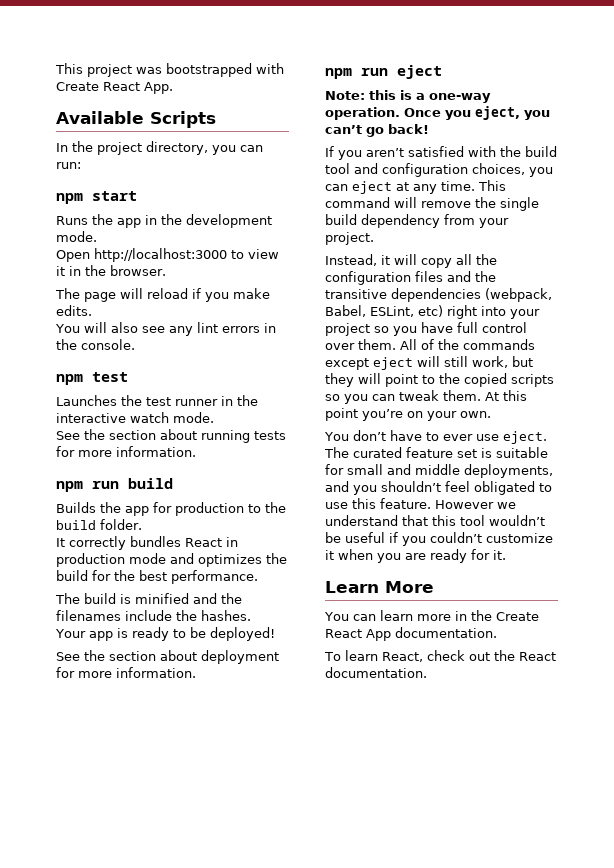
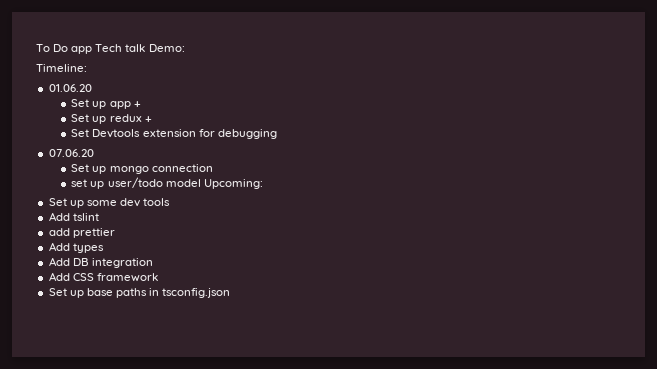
- This project was bootstrapped with Create React App.
- Available Scripts
- In the project directory, you can run:
- npm start
- Runs the app in the development mode.
- Open http://localhost:3000 to view it in the browser.
- The page will reload if you make edits.
- You will also see any lint errors in the console.
- npm test
- Launches the test runner in the interactive watch mode.
- See the section about running tests for more information.
- npm run build
- Builds the app for production to the build folder.
- It correctly bundles React in production mode and optimizes the build for the best performance.
- The build is minified and the filenames include the hashes.
- Your app is ready to be deployed!
- See the section about deployment for more information.
- npm run eject
- Note: this is a one-way operation. Once you eject, you can’t go back!
- If you aren’t satisfied with the build tool and configuration choices, you can eject at any time. This command will remove the single build dependency from your project.
- Instead, it will copy all the configuration files and the transitive dependencies (webpack, Babel, ESLint, etc) right into your project so you have full control over them. All of the commands except eject will still work, but they will point to the copied scripts so you can tweak them. At this point you’re on your own.
- You don’t have to ever use eject. The curated feature set is suitable for small and middle deployments, and you shouldn’t feel obligated to use this feature. However we understand that this tool wouldn’t be useful if you couldn’t customize it when you are ready for it.
- Learn More
- You can learn more in the Create React App documentation.
- To learn React, check out the React documentation.
+ To Do app Tech talk Demo:
+ Timeline:
+ 01.06.20
+ Set up app +
+ Set up redux +
+ Set Devtools extension for debugging
+ 07.06.20
+ Set up mongo connection
+ set up user/todo model Upcoming:
+ Set up some dev tools
+ Add tslint
+ add prettier
+ Add types
+ Add DB integration
+ Add CSS framework
+ Set up base paths in tsconfig.json

